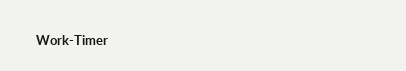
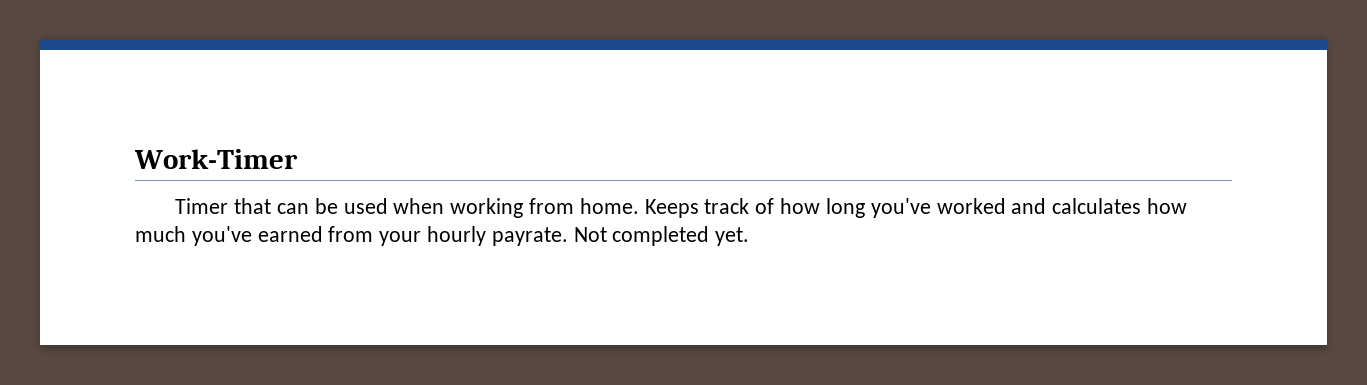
+ Timer that can be used when working from home. Keeps track of how long you've worked and calculates how much you've earned from your hourly payrate. Not completed yet.

